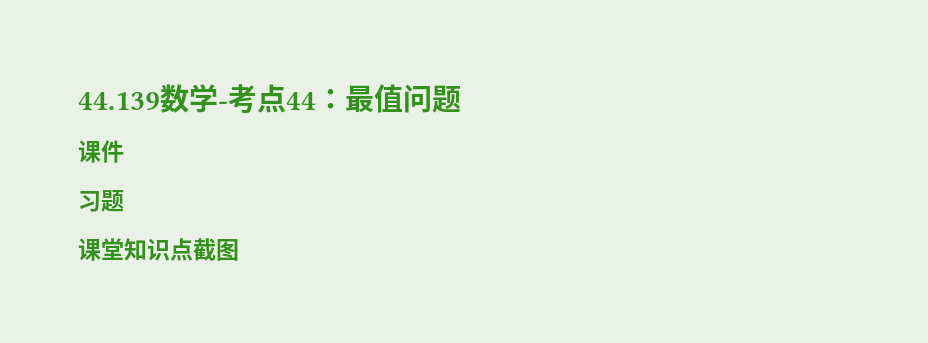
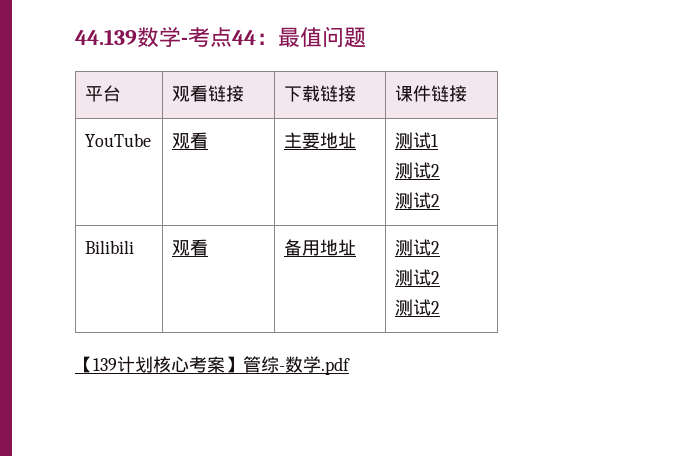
- 课件
- 习题
- 课堂知识点截图
+ 平台 | 观看链接 | 下载链接 | 课件链接
+ YouTube | 观看 | 主要地址 | 测试1
+ 测试2
+ 测试2
+ Bilibili | 观看 | 备用地址 | 测试2
+ 测试2
+ 测试2
+ 【139计划核心考案】管综-数学.pdf

